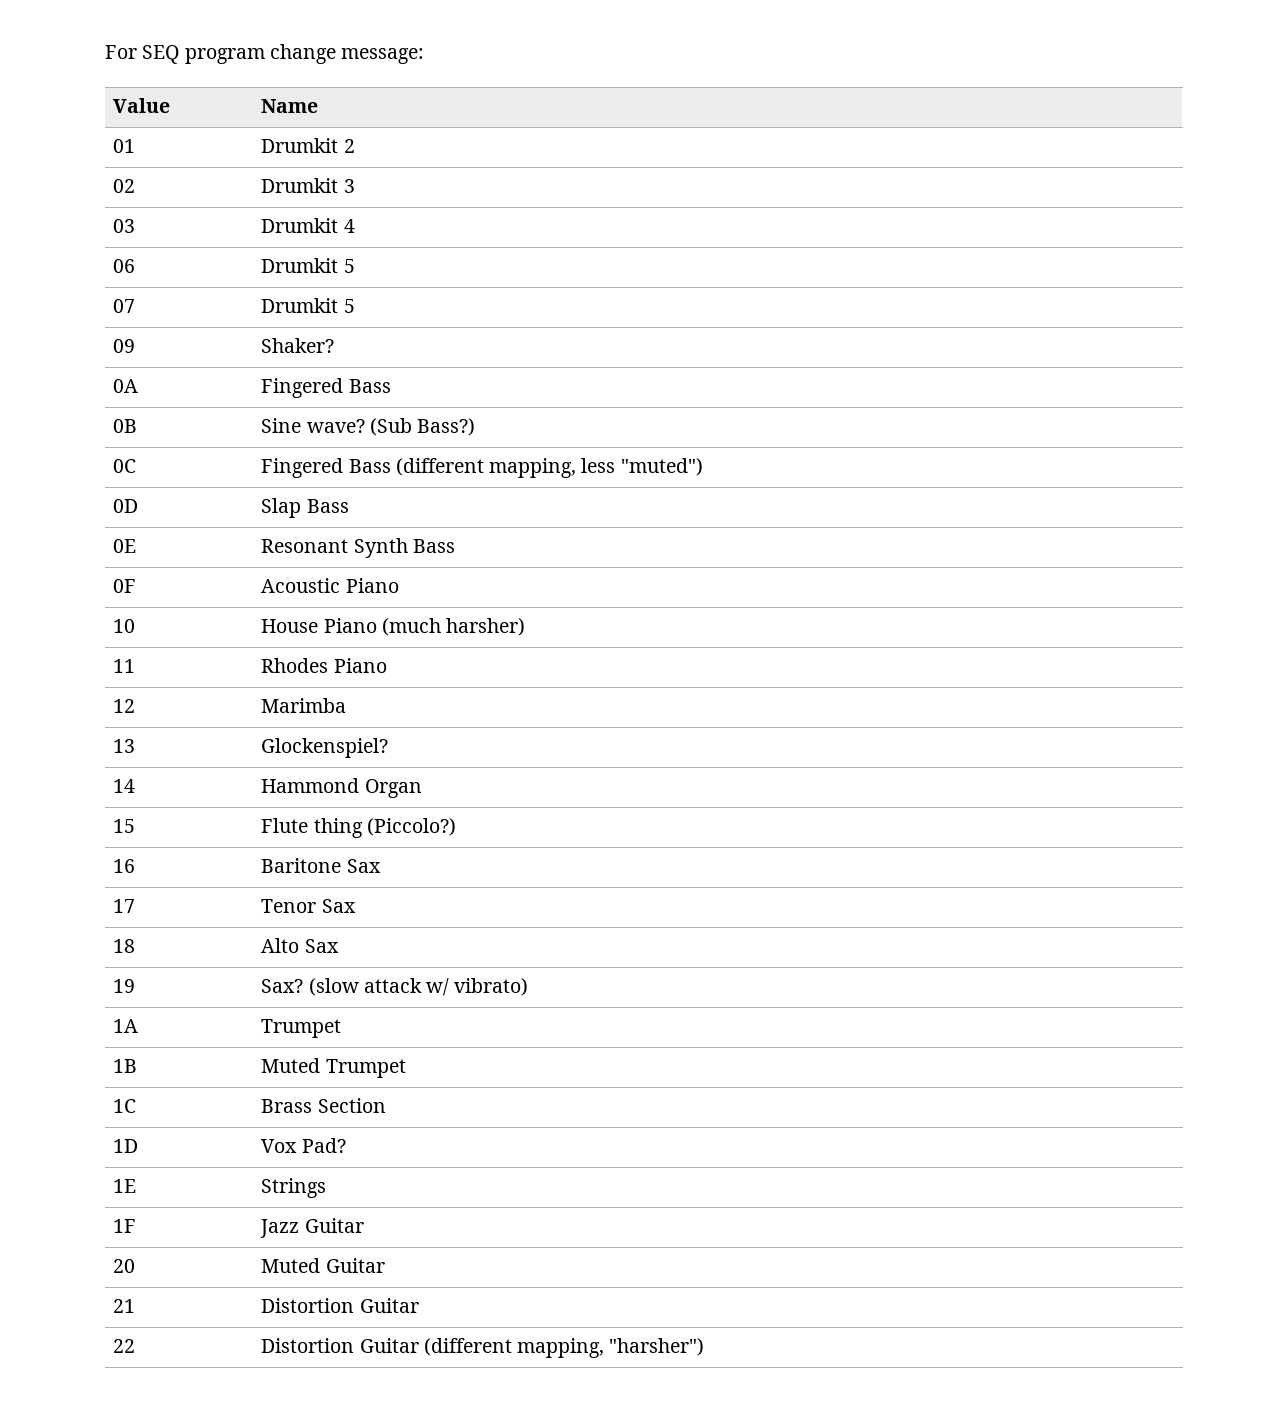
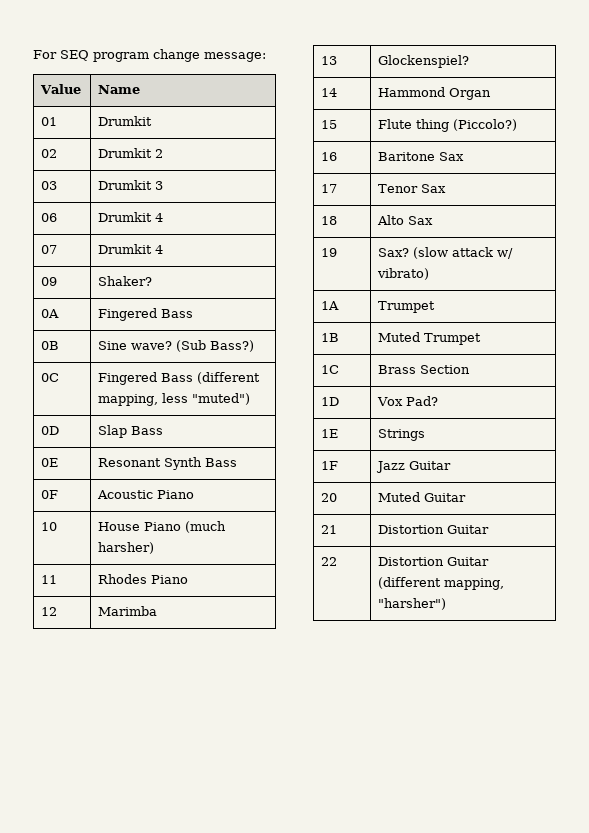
- 01 | Drumkit 2
+ 01 | Drumkit
- 02 | Drumkit 3
+ 02 | Drumkit 2
- 03 | Drumkit 4
+ 03 | Drumkit 3
- 06 | Drumkit 5
+ 06 | Drumkit 4
- 07 | Drumkit 5
+ 07 | Drumkit 4

